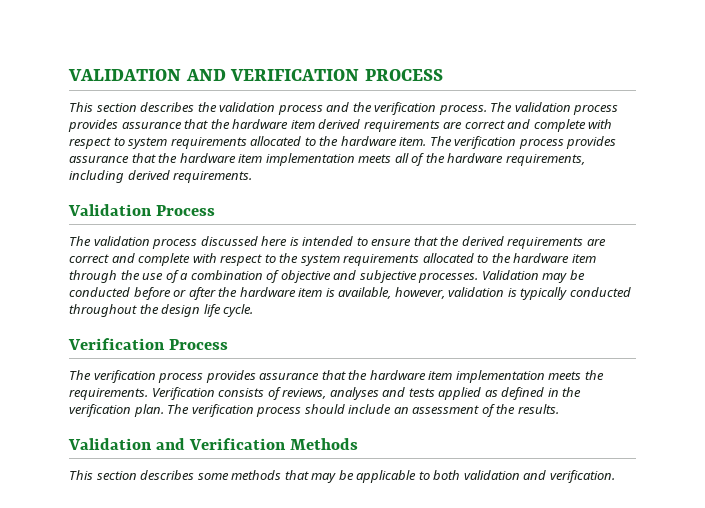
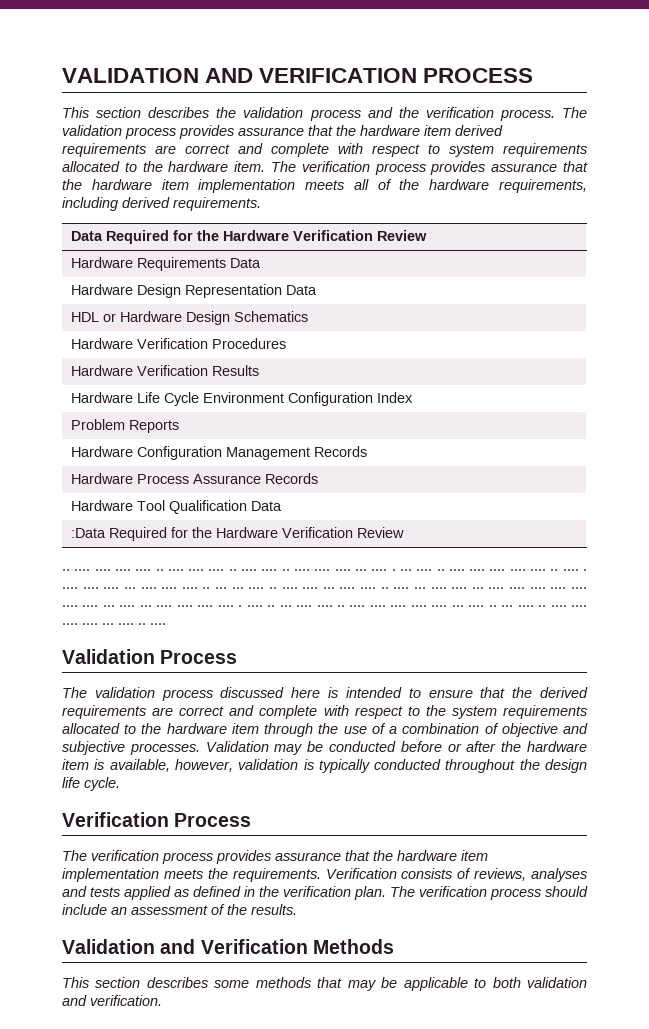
+ Data Required for the Hardware Verification Review
+ Hardware Requirements Data
+ Hardware Design Representation Data
+ HDL or Hardware Design Schematics
+ Hardware Verification Procedures
+ Hardware Verification Results
+ Hardware Life Cycle Environment Configuration Index
+ Problem Reports
+ Hardware Configuration Management Records
+ Hardware Process Assurance Records
+ Hardware Tool Qualification Data
+ :Data Required for the Hardware Verification Review
+ .. .... .... .... .... .. .... .... .... .. .... .... .. .... .... .... ... .... . ... .... .. .... .... .... .... .... .. .... . .... .... .... ... .... .... .... .. ... ... .... .. .... .... ... .... .... .. .... ... .... .... ... .... .... .... .... .... .... .... ... .... ... .... .... .... .... . .... .. ... .... .... .. .... .... .... .... .... ... .... .. ... .... .. .... .... .... .... ... .... .. ....

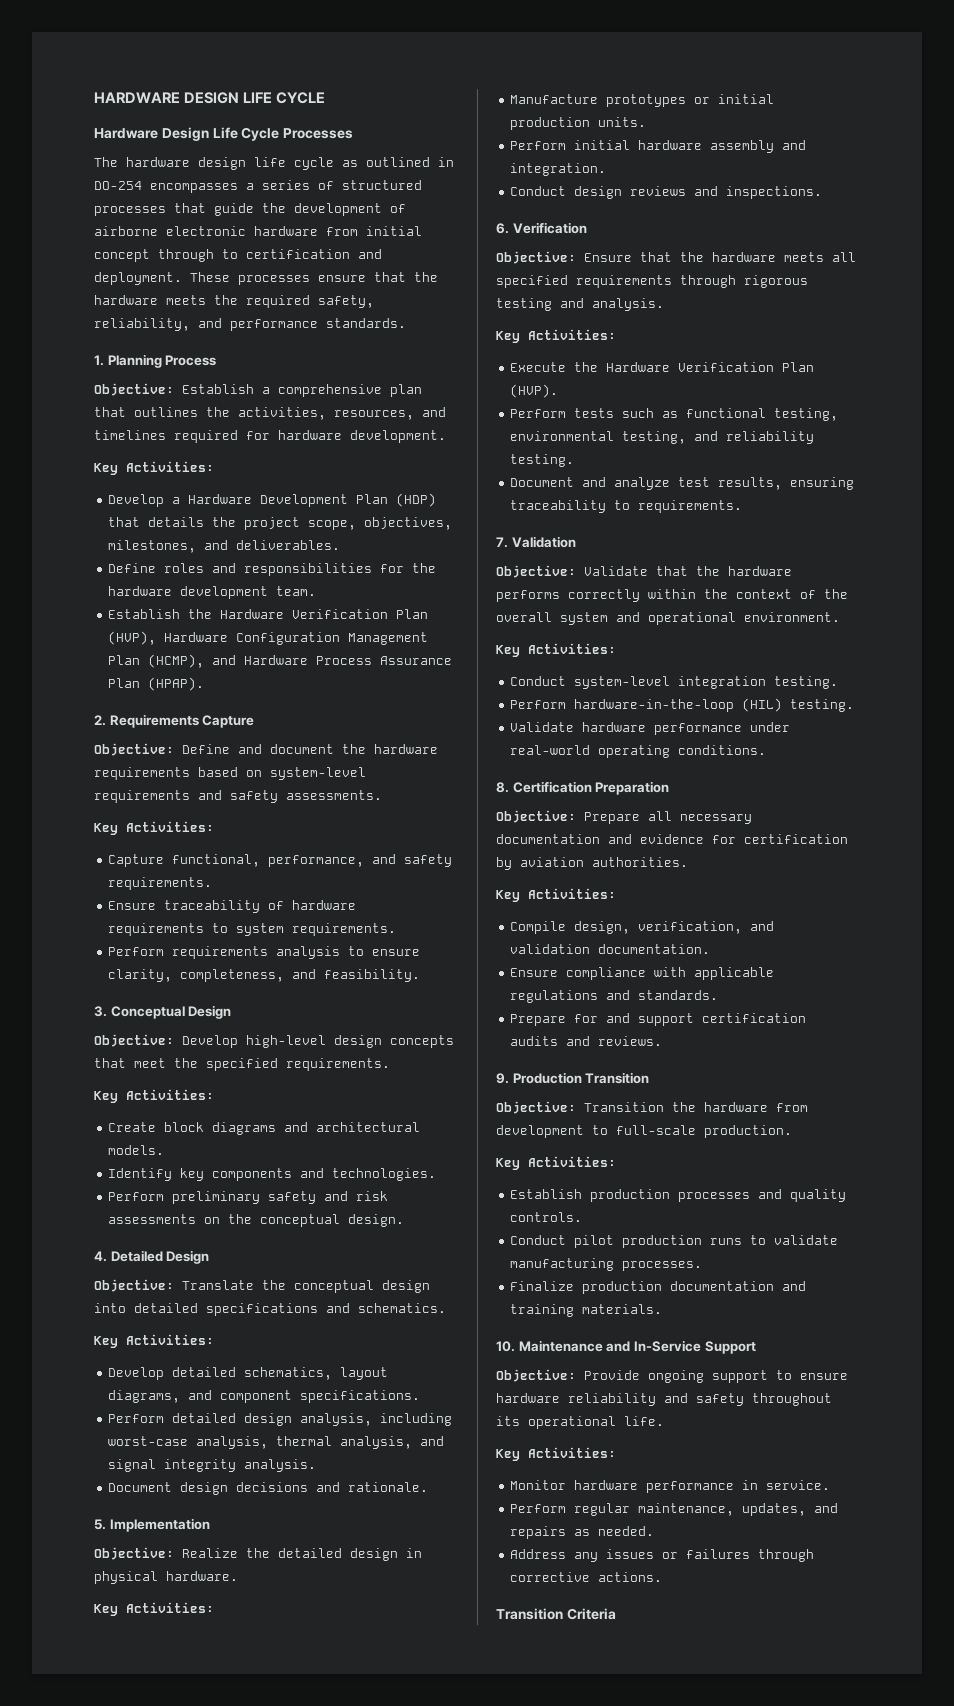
- VALIDATION AND VERIFICATION PROCESS
- This section describes the validation process and the verification process. The validation process provides assurance that the hardware item derived requirements are correct and complete with respect to system requirements allocated to the hardware item. The verification process provides assurance that the hardware item implementation meets all of the hardware requirements, including derived requirements.
- Data Required for the Hardware Verification Review
- Hardware Requirements Data
- Hardware Design Representation Data
- HDL or Hardware Design Schematics
- Hardware Verification Procedures
- Hardware Verification Results
- Hardware Life Cycle Environment Configuration Index
- Problem Reports
- Hardware Configuration Management Records
- Hardware Process Assurance Records
- Hardware Tool Qualification Data
- :Data Required for the Hardware Verification Review
- .. .... .... .... .... .. .... .... .... .. .... .... .. .... .... .... ... .... . ... .... .. .... .... .... .... .... .. .... . .... .... .... ... .... .... .... .. ... ... .... .. .... .... ... .... .... .. .... ... .... .... ... .... .... .... .... .... .... .... ... .... ... .... .... .... .... . .... .. ... .... .... .. .... .... .... .... .... ... .... .. ... .... .. .... .... .... .... ... .... .. ....
- Validation Process
- The validation process discussed here is intended to ensure that the derived requirements are correct and complete with respect to the system requirements allocated to the hardware item through the use of a combination of objective and subjective processes. Validation may be conducted before or after the hardware item is available, however, validation is typically conducted throughout the design life cycle.
- Verification Process
- The verification process provides assurance that the hardware item implementation meets the requirements. Verification consists of reviews, analyses and tests applied as defined in the verification plan. The verification process should include an assessment of the results.
- Validation and Verification Methods
- This section describes some methods that may be applicable to both validation and verification.
+ HARDWARE DESIGN LIFE CYCLE
+ Hardware Design Life Cycle Processes
+ The hardware design life cycle as outlined in DO-254 encompasses a series of structured processes that guide the development of airborne electronic hardware from initial concept through to certification and deployment. These processes ensure that the hardware meets the required safety, reliability, and performance standards.
+ 1. Planning Process
+ Objective: Establish a comprehensive plan that outlines the activities, resources, and timelines required for hardware development.
+ Key Activities:
+ Develop a Hardware Development Plan (HDP) that details the project scope, objectives, milestones, and deliverables.
+ Define roles and responsibilities for the hardware development team.
+ Establish the Hardware Verification Plan (HVP), Hardware Configuration Management Plan (HCMP), and Hardware Process Assurance Plan (HPAP).
+ 2. Requirements Capture
+ Objective: Define and document the hardware requirements based on system-level requirements and safety assessments.
+ Key Activities:
+ Capture functional, performance, and safety requirements.
+ Ensure traceability of hardware requirements to system requirements.
+ Perform requirements analysis to ensure clarity, completeness, and feasibility.
+ 3. Conceptual Design
+ Objective: Develop high-level design concepts that meet the specified requirements.
+ Key Activities:
+ Create block diagrams and architectural models.
+ Identify key components and technologies.
+ Perform preliminary safety and risk assessments on the conceptual design.
+ 4. Detailed Design
+ Objective: Translate the conceptual design into detailed specifications and schematics.
+ Key Activities:
+ Develop detailed schematics, layout diagrams, and component specifications.
+ Perform detailed design analysis, including worst-case analysis, thermal analysis, and signal integrity analysis.
+ Document design decisions and rationale.
+ 5. Implementation
+ Objective: Realize the detailed design in physical hardware.
+ Key Activities:
+ Manufacture prototypes or initial production units.
+ Perform initial hardware assembly and integration.
+ Conduct design reviews and inspections.
+ 6. Verification
+ Objective: Ensure that the hardware meets all specified requirements through rigorous testing and analysis.
+ Key Activities:
+ Execute the Hardware Verification Plan (HVP).
+ Perform tests such as functional testing, environmental testing, and reliability testing.
+ Document and analyze test results, ensuring traceability to requirements.
+ 7. Validation
+ Objective: Validate that the hardware performs correctly within the context of the overall system and operational environment.
+ Key Activities:
+ Conduct system-level integration testing.
+ Perform hardware-in-the-loop (HIL) testing.
+ Validate hardware performance under real-world operating conditions.
+ 8. Certification Preparation
+ Objective: Prepare all necessary documentation and evidence for certification by aviation authorities.
+ Key Activities:
+ Compile design, verification, and validation documentation.
+ Ensure compliance with applicable regulations and standards.
+ Prepare for and support certification audits and reviews.
+ 9. Production Transition
+ Objective: Transition the hardware from development to full-scale production.
+ Key Activities:
+ Establish production processes and quality controls.
+ Conduct pilot production runs to validate manufacturing processes.
+ Finalize production documentation and training materials.
+ 10. Maintenance and In-Service Support
+ Objective: Provide ongoing support to ensure hardware reliability and safety throughout its operational life.
+ Key Activities:
+ Monitor hardware performance in service.
+ Perform regular maintenance, updates, and repairs as needed.
+ Address any issues or failures through corrective actions.
+ Transition Criteria

